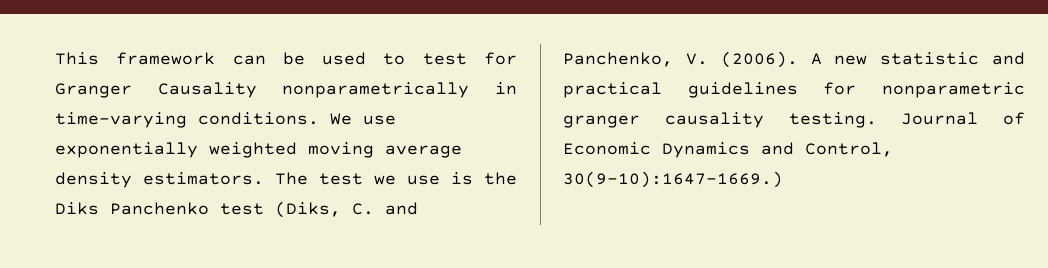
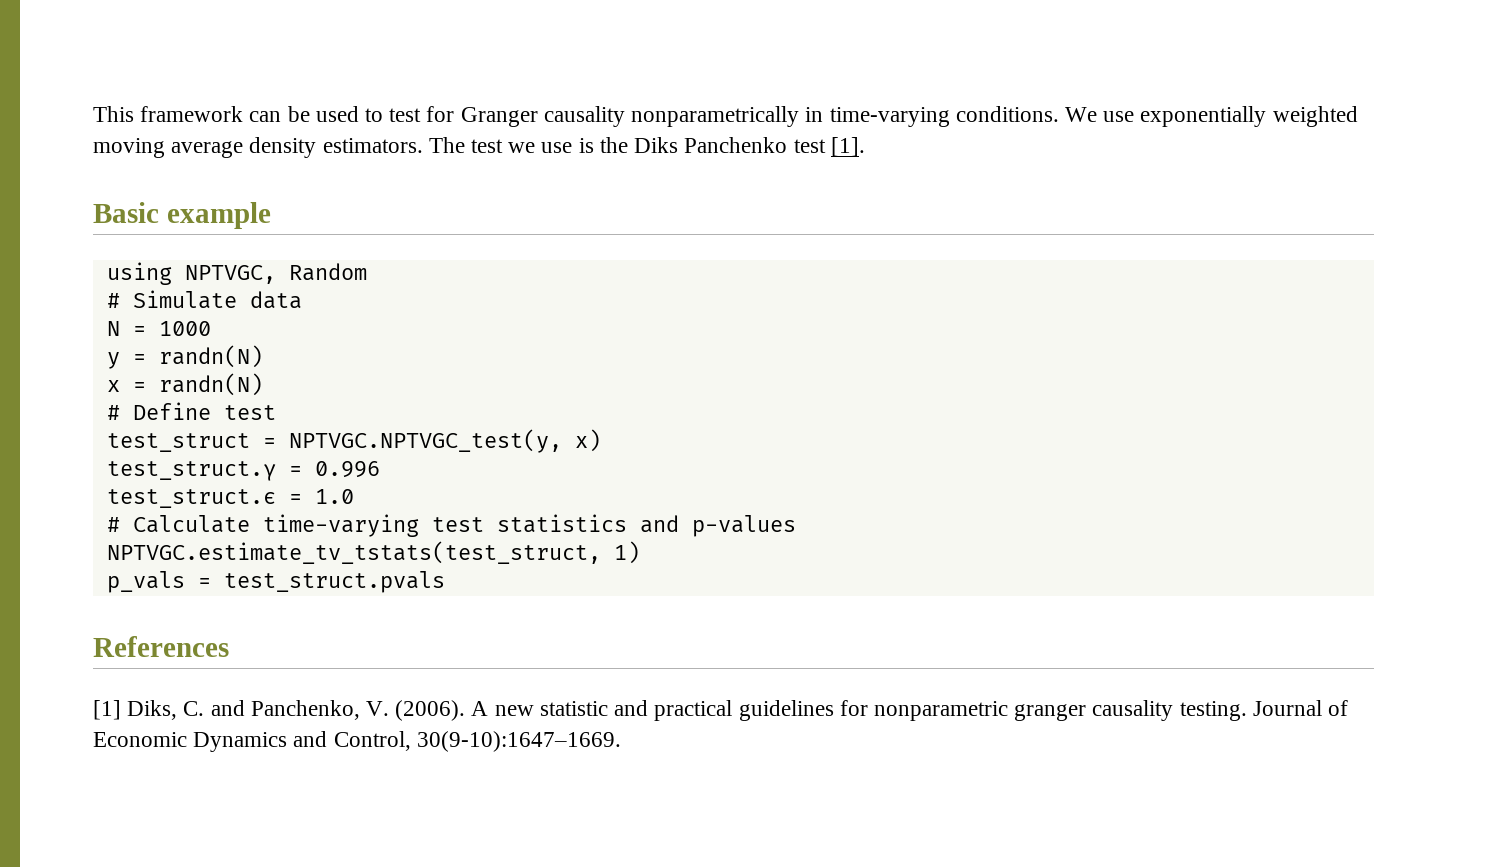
- This framework can be used to test for Granger Causality nonparametrically in time-varying conditions.
+ This framework can be used to test for Granger causality nonparametrically in time-varying conditions.
- The test we use is the Diks Panchenko test (Diks, C. and Panchenko, V. (2006).
+ The test we use is the Diks Panchenko test [1].
+ Basic example
+ using NPTVGC, Random
+ # Simulate data
+ N = 1000
+ y = randn(N)
+ x = randn(N)
+ # Define test
+ test_struct = NPTVGC.NPTVGC_test(y, x)
+ test_struct.γ = 0.996
+ test_struct.ϵ = 1.0
+ # Calculate time-varying test statistics and p-values
+ NPTVGC.estimate_tv_tstats(test_struct, 1)
+ p_vals = test_struct.pvals
+ References
+ [1] Diks, C. and Panchenko, V. (2006).
- Journal of Economic Dynamics and Control, 30(9-10):1647–1669.)
+ Journal of Economic Dynamics and Control, 30(9-10):1647–1669.

